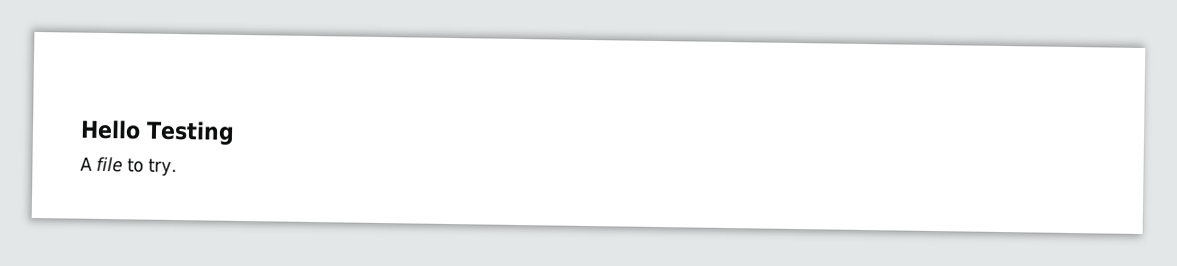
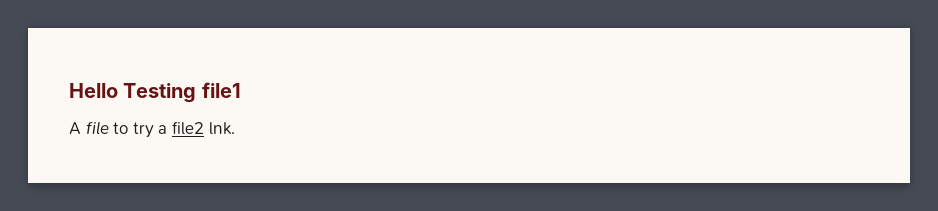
- Hello Testing
+ Hello Testing file1
- A file to try.
+ A file to try a file2 lnk.

